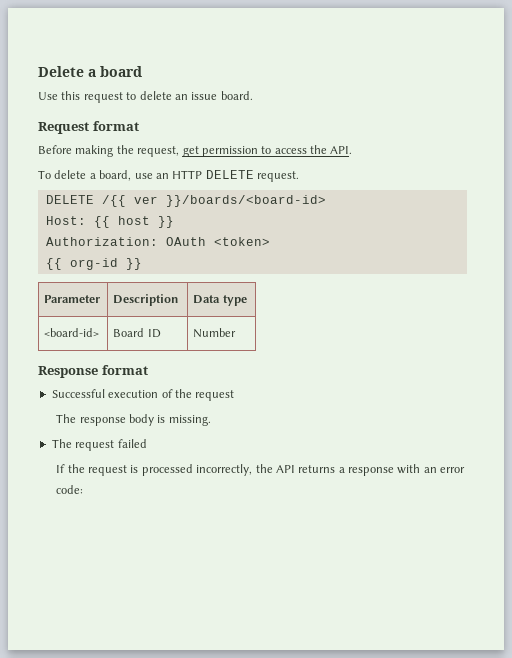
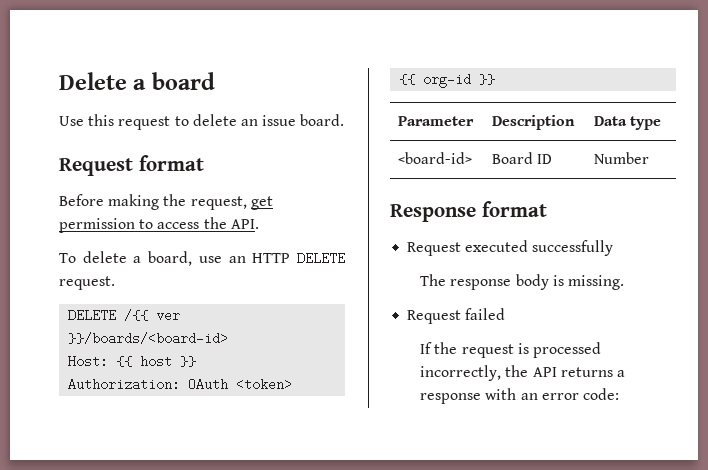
- Successful execution of the request
+ Request executed successfully
- The request failed
+ Request failed

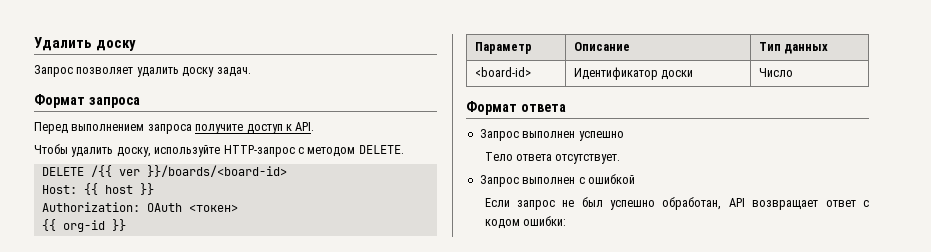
- Delete a board
- Use this request to delete an issue board.
- Request format
- Before making the request, get permission to access the API.
- To delete a board, use an HTTP DELETE request.
+ Удалить доску
+ Запрос позволяет удалить доску задач.
+ Формат запроса
+ Перед выполнением запроса получите доступ к API.
+ Чтобы удалить доску, используйте HTTP-запрос с методом DELETE.
- Authorization: OAuth <token>
+ Authorization: OAuth <токен>
- Parameter | Description | Data type
- <board-id> | Board ID | Number
- Response format
- Request executed successfully
- The response body is missing.
- Request failed
- If the request is processed incorrectly, the API returns a response with an error code:
+ Параметр | Описание | Тип данных
+ <board-id> | Идентификатор доски | Число
+ Формат ответа
+ Запрос выполнен успешно
+ Тело ответа отсутствует.
+ Запрос выполнен с ошибкой
+ Если запрос не был успешно обработан, API возвращает ответ с кодом ошибки:

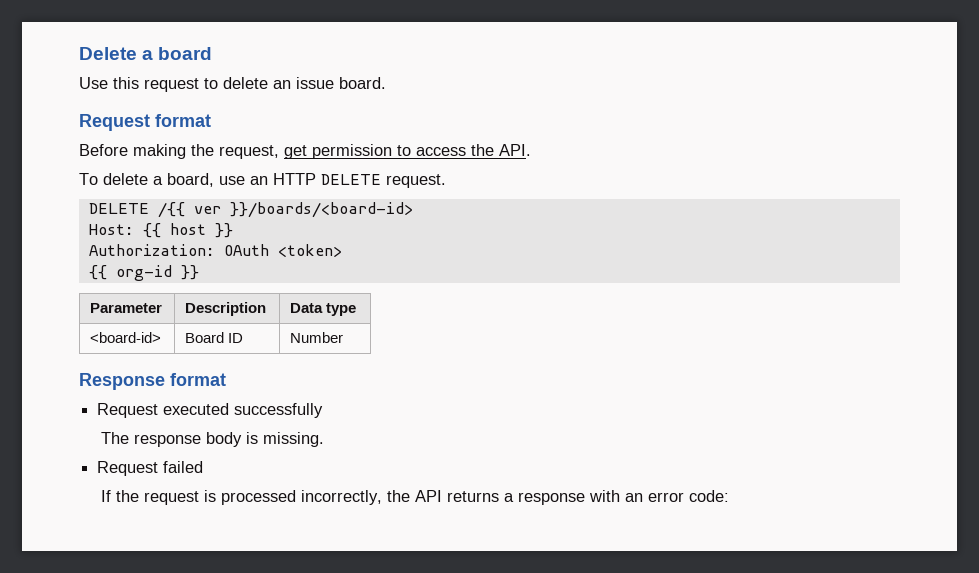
- Удалить доску
- Запрос позволяет удалить доску задач.
- Формат запроса
- Перед выполнением запроса получите доступ к API.
- Чтобы удалить доску, используйте HTTP-запрос с методом DELETE.
+ Delete a board
+ Use this request to delete an issue board.
+ Request format
+ Before making the request, get permission to access the API.
+ To delete a board, use an HTTP DELETE request.
- Authorization: OAuth <токен>
+ Authorization: OAuth <token>
- Параметр | Описание | Тип данных
- <board-id> | Идентификатор доски | Число
- Формат ответа
- Запрос выполнен успешно
- Тело ответа отсутствует.
- Запрос выполнен с ошибкой
- Если запрос не был успешно обработан, API возвращает ответ с кодом ошибки:
+ Parameter | Description | Data type
+ <board-id> | Board ID | Number
+ Response format
+ Request executed successfully
+ The response body is missing.
+ Request failed
+ If the request is processed incorrectly, the API returns a response with an error code:

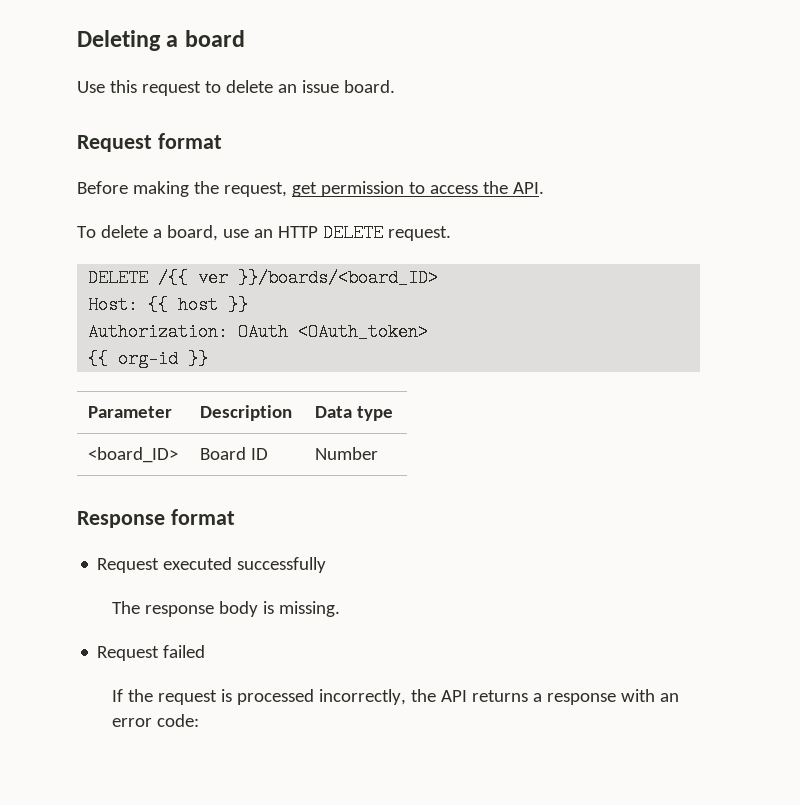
- Delete a board
+ Deleting a board
- DELETE /{{ ver }}/boards/<board-id>
+ DELETE /{{ ver }}/boards/<board_ID>
- Authorization: OAuth <token>
+ Authorization: OAuth <OAuth_token>
- <board-id> | Board ID | Number
+ <board_ID> | Board ID | Number

